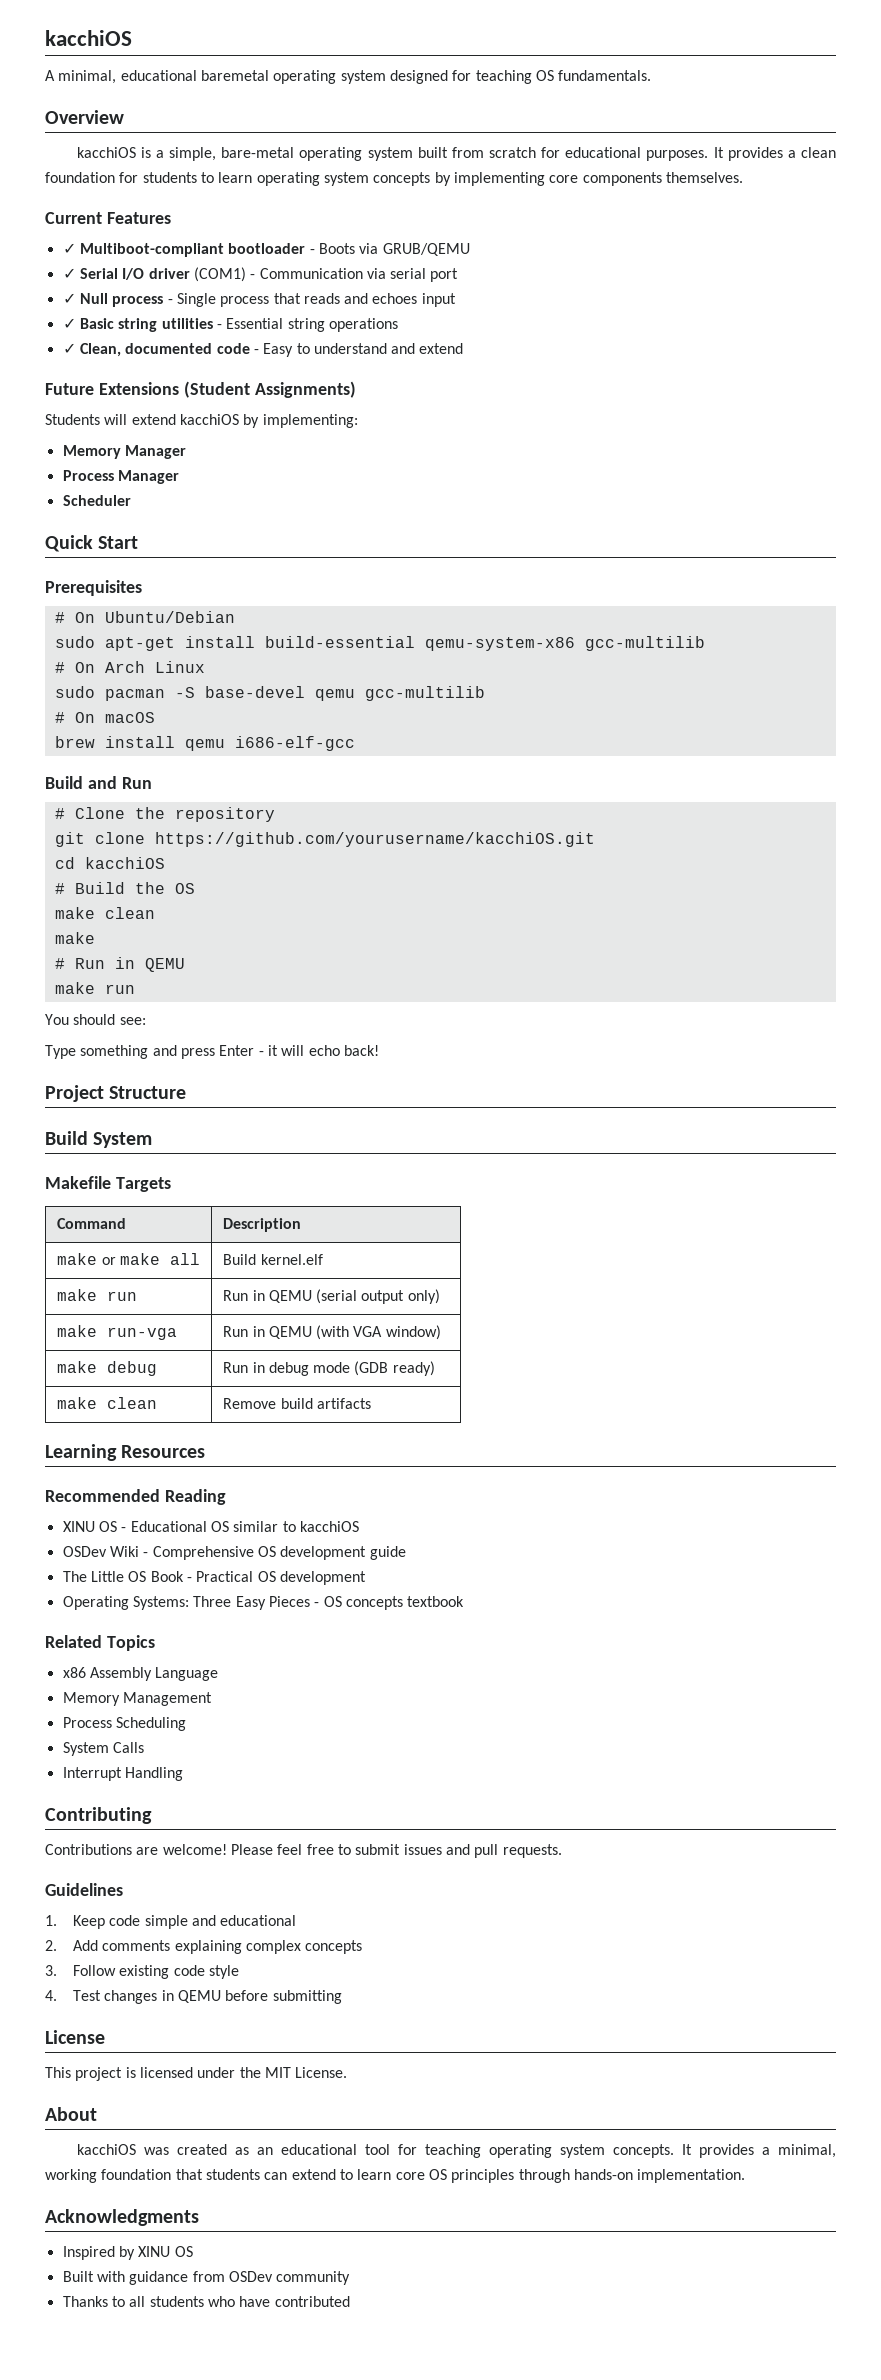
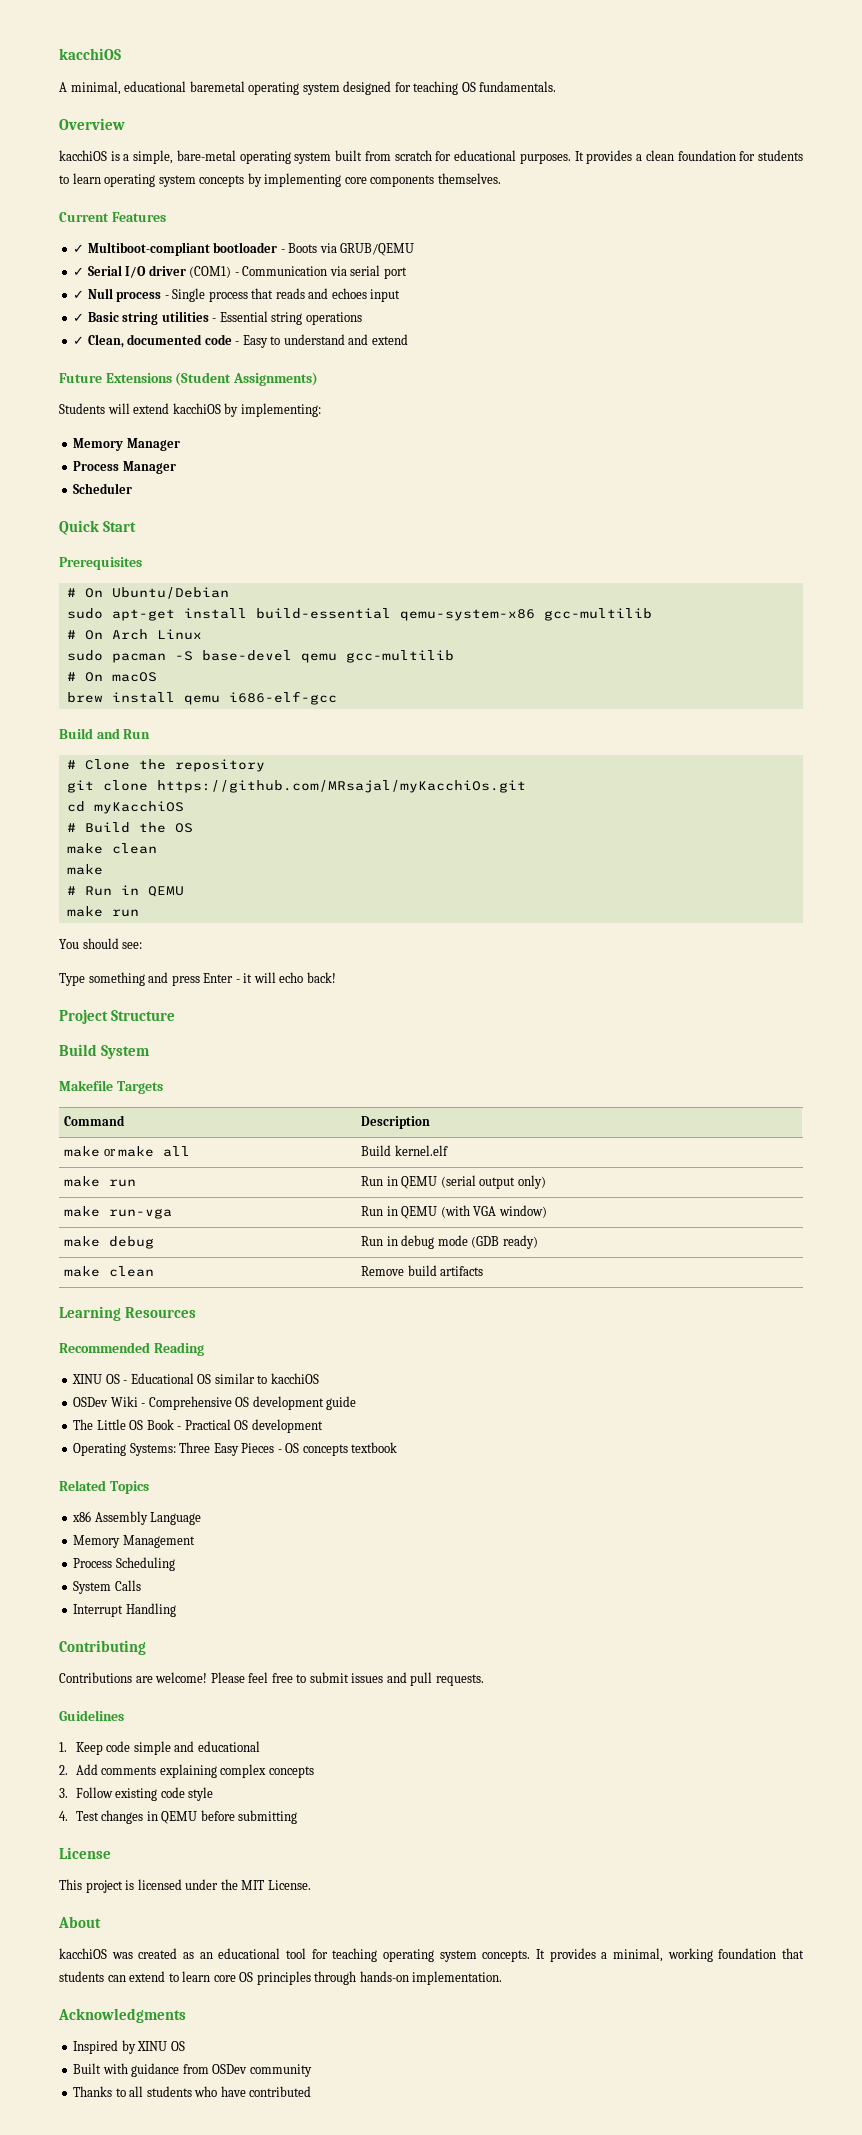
- git clone https://github.com/yourusername/kacchiOS.git
+ git clone https://github.com/MRsajal/myKacchiOs.git
- cd kacchiOS
+ cd myKacchiOS

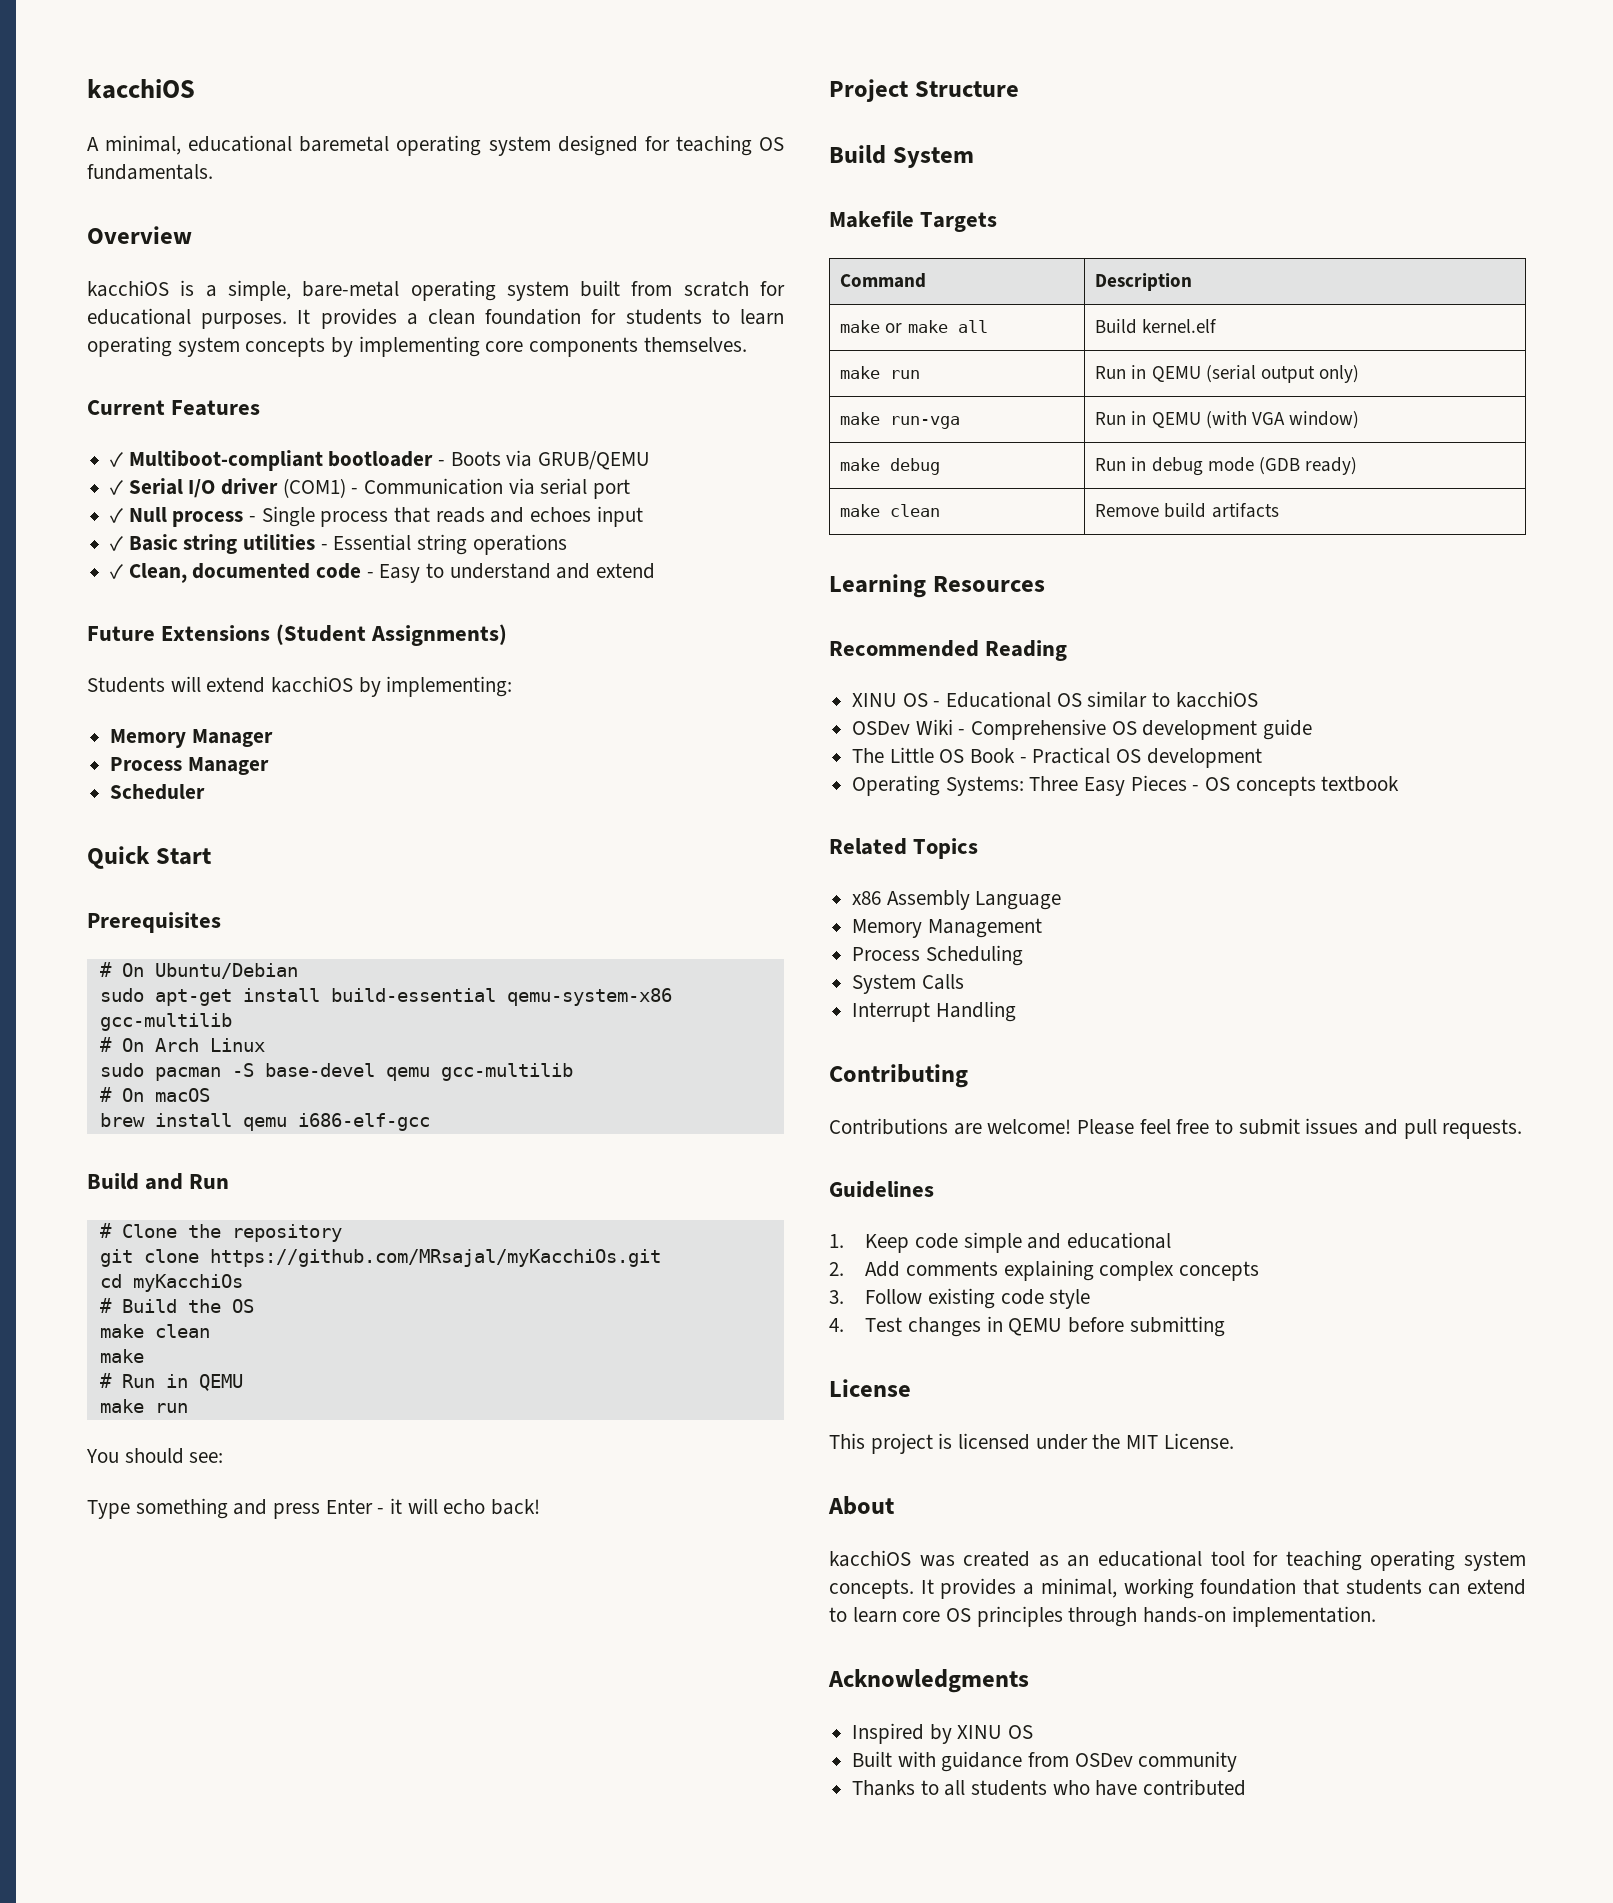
- cd myKacchiOS
+ cd myKacchiOs

